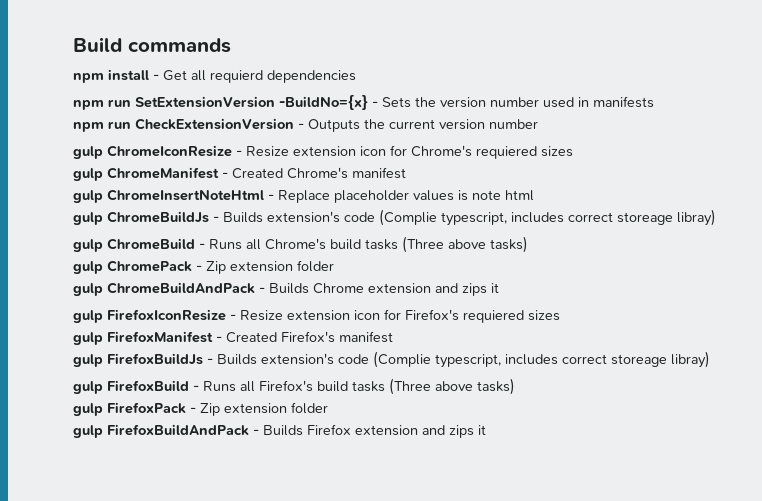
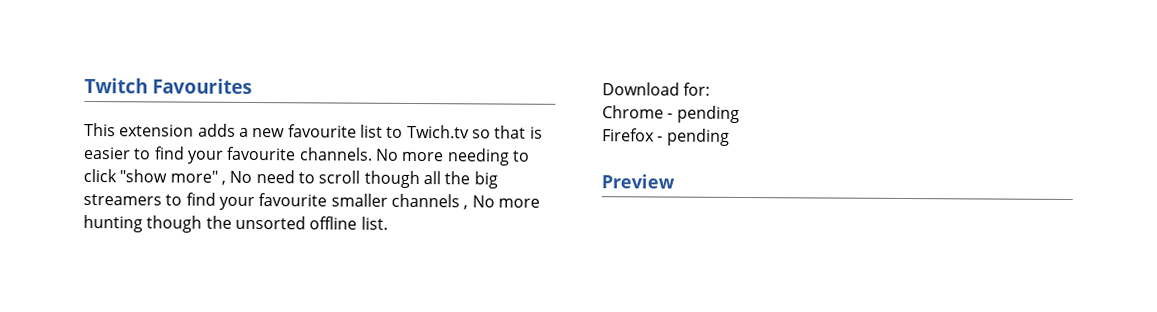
- Build commands
- npm install - Get all requierd dependencies
- npm run SetExtensionVersion -BuildNo={x} - Sets the version number used in manifests
- npm run CheckExtensionVersion - Outputs the current version number
- gulp ChromeIconResize - Resize extension icon for Chrome's requiered sizes
- gulp ChromeManifest - Created Chrome's manifest
- gulp ChromeInsertNoteHtml - Replace placeholder values is note html
- gulp ChromeBuildJs - Builds extension's code (Complie typescript, includes correct storeage libray)
- gulp ChromeBuild - Runs all Chrome's build tasks (Three above tasks)
- gulp ChromePack - Zip extension folder
- gulp ChromeBuildAndPack - Builds Chrome extension and zips it
- gulp FirefoxIconResize - Resize extension icon for Firefox's requiered sizes
- gulp FirefoxManifest - Created Firefox's manifest
- gulp FirefoxBuildJs - Builds extension's code (Complie typescript, includes correct storeage libray)
- gulp FirefoxBuild - Runs all Firefox's build tasks (Three above tasks)
- gulp FirefoxPack - Zip extension folder
- gulp FirefoxBuildAndPack - Builds Firefox extension and zips it
+ Twitch Favourites
+ This extension adds a new favourite list to Twich.tv so that is easier to find your favourite channels. No more needing to click "show more" , No need to scroll though all the big streamers to find your favourite smaller channels , No more hunting though the unsorted offline list.
+ Download for:
+ Chrome - pending
+ Firefox - pending
+ Preview

